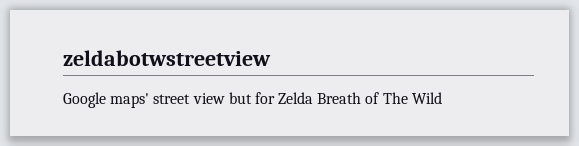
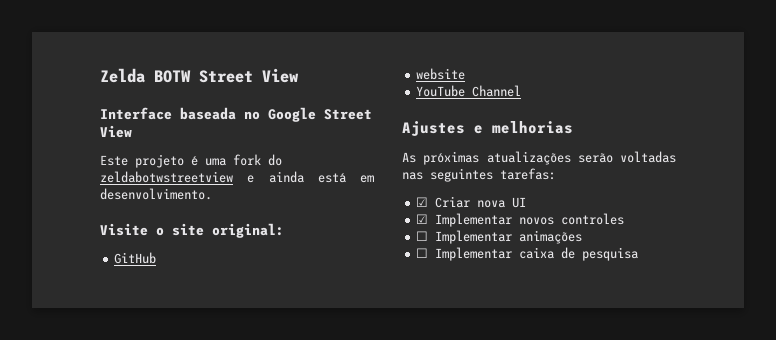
- zeldabotwstreetview
- Google maps' street view but for Zelda Breath of The Wild
+ Zelda BOTW Street View
+ Interface baseada no Google Street View
+ Este projeto é uma fork do zeldabotwstreetview e ainda está em desenvolvimento.
+ Visite o site original:
+ GitHub
+ website
+ YouTube Channel
+ Ajustes e melhorias
+ As próximas atualizações serão voltadas nas seguintes tarefas:
+ ☑ Criar nova UI
+ ☑ Implementar novos controles
+ ☐ Implementar animações
+ ☐ Implementar caixa de pesquisa

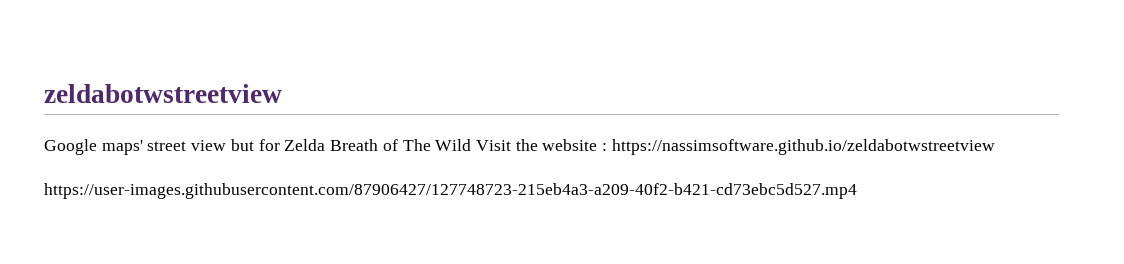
- Zelda BOTW Street View
- Interface baseada no Google Street View
- Este projeto é uma fork do zeldabotwstreetview e ainda está em desenvolvimento.
- Visite o site original:
- GitHub
- website
- YouTube Channel
- Ajustes e melhorias
- As próximas atualizações serão voltadas nas seguintes tarefas:
- ☑ Criar nova UI
- ☑ Implementar novos controles
- ☐ Implementar animações
- ☐ Implementar caixa de pesquisa
+ zeldabotwstreetview
+ Google maps' street view but for Zelda Breath of The Wild Visit the website : https://nassimsoftware.github.io/zeldabotwstreetview
+ https://user-images.githubusercontent.com/87906427/127748723-215eb4a3-a209-40f2-b421-cd73ebc5d527.mp4

